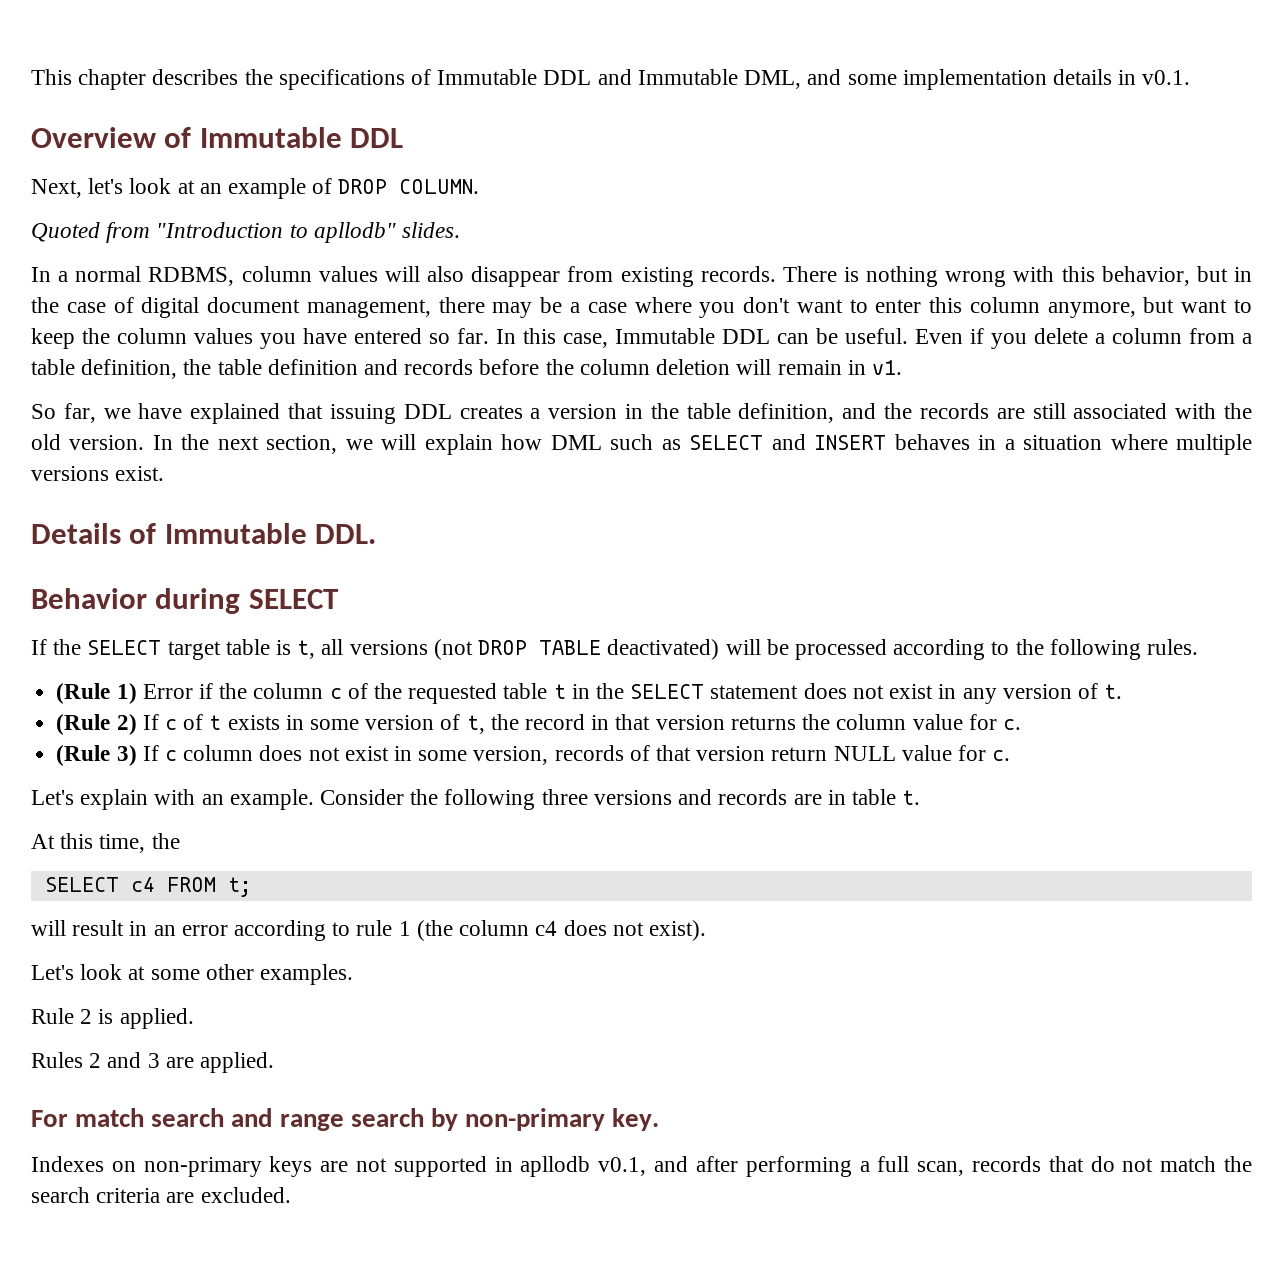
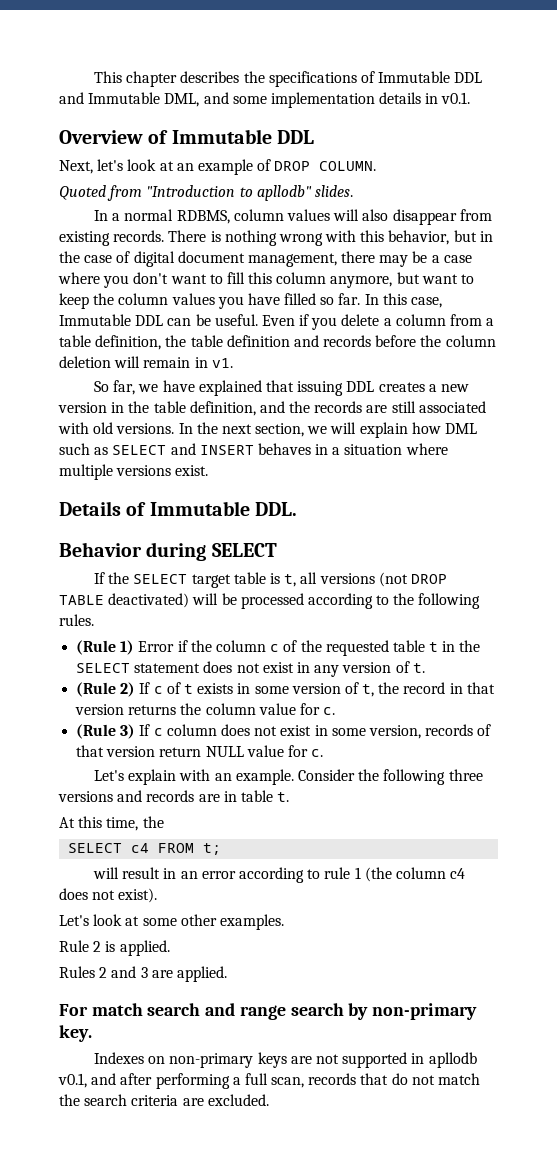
- There is nothing wrong with this behavior, but in the case of digital document management, there may be a case where you don't want to enter this column anymore, but want to keep the column values you have entered so far.
+ There is nothing wrong with this behavior, but in the case of digital document management, there may be a case where you don't want to fill this column anymore, but want to keep the column values you have filled so far.
- So far, we have explained that issuing DDL creates a version in the table definition, and the records are still associated with the old version.
+ So far, we have explained that issuing DDL creates a new version in the table definition, and the records are still associated with old versions.

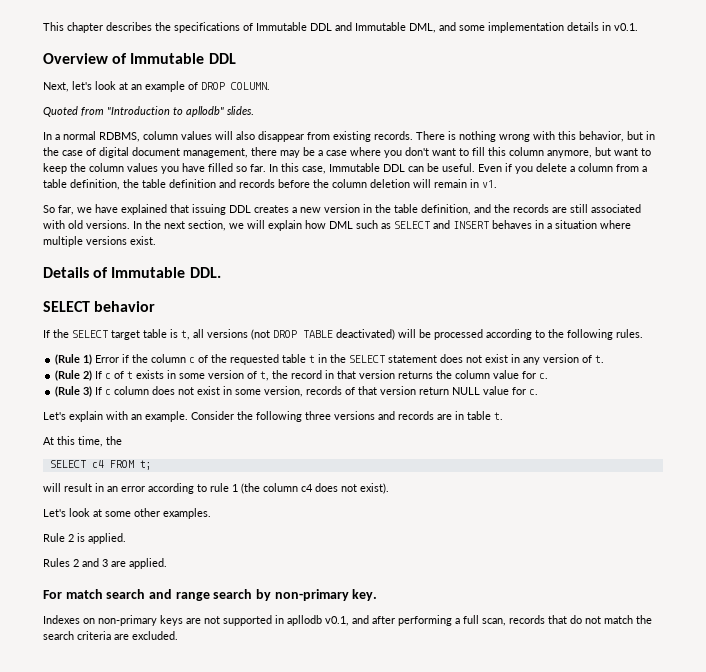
- Behavior during SELECT
+ SELECT behavior

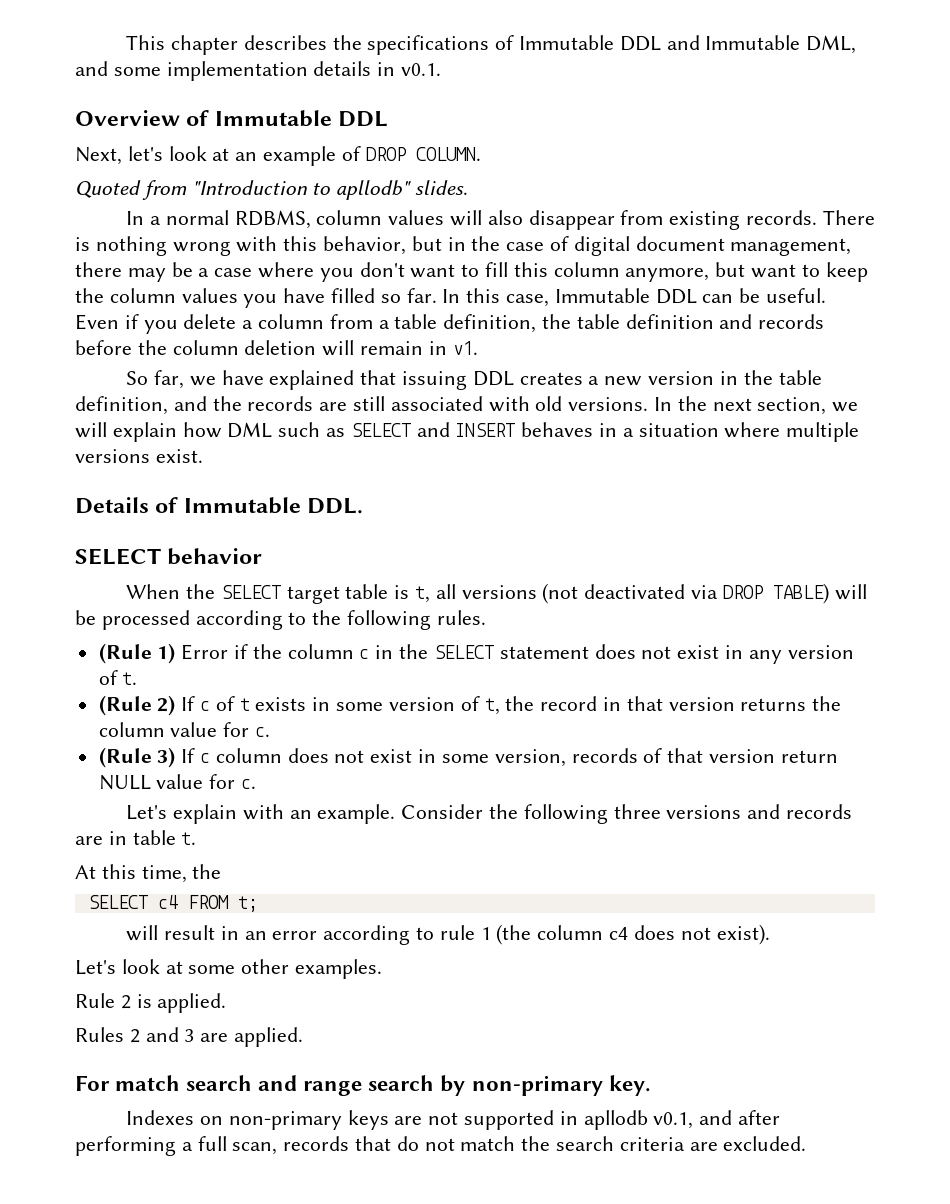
- If the SELECT target table is t, all versions (not DROP TABLE deactivated) will be processed according to the following rules.
+ When the SELECT target table is t, all versions (not deactivated via DROP TABLE) will be processed according to the following rules.
- (Rule 1) Error if the column c of the requested table t in the SELECT statement does not exist in any version of t.
+ (Rule 1) Error if the column c in the SELECT statement does not exist in any version of t.

